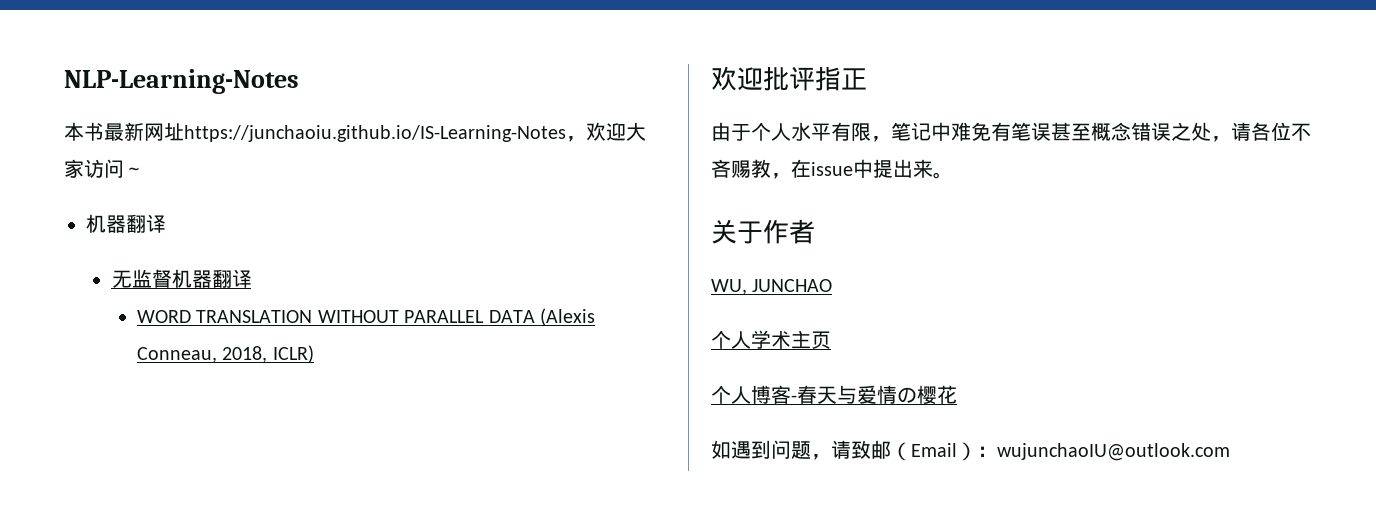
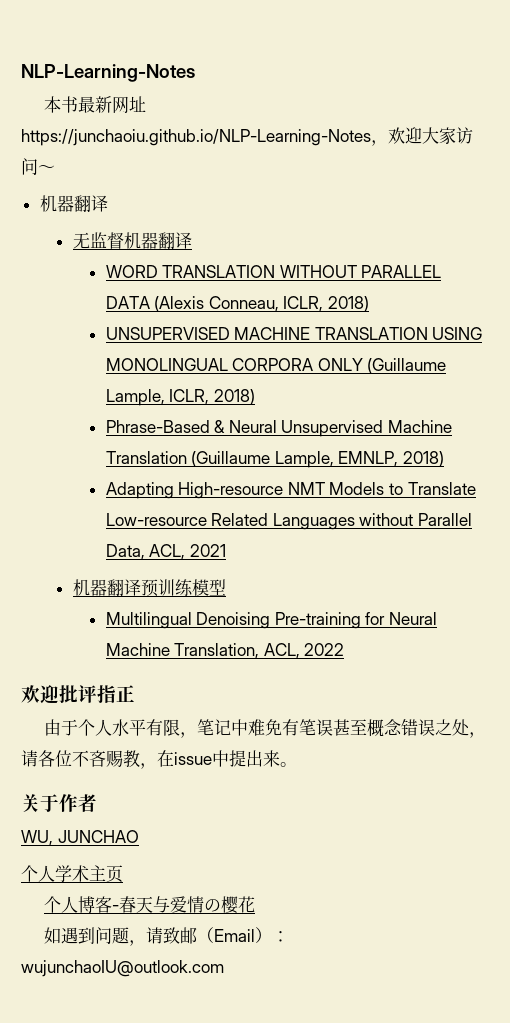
- 本书最新网址https://junchaoiu.github.io/IS-Learning-Notes，欢迎大家访问～
+ 本书最新网址https://junchaoiu.github.io/NLP-Learning-Notes，欢迎大家访问～
- WORD TRANSLATION WITHOUT PARALLEL DATA (Alexis Conneau, 2018, ICLR)
+ WORD TRANSLATION WITHOUT PARALLEL DATA (Alexis Conneau, ICLR, 2018)
+ UNSUPERVISED MACHINE TRANSLATION USING MONOLINGUAL CORPORA ONLY (Guillaume Lample, ICLR, 2018)
+ Phrase-Based & Neural Unsupervised Machine Translation (Guillaume Lample, EMNLP, 2018)
+ Adapting High-resource NMT Models to Translate Low-resource Related Languages without Parallel Data, ACL, 2021
+ 机器翻译预训练模型
+ Multilingual Denoising Pre-training for Neural Machine Translation, ACL, 2022

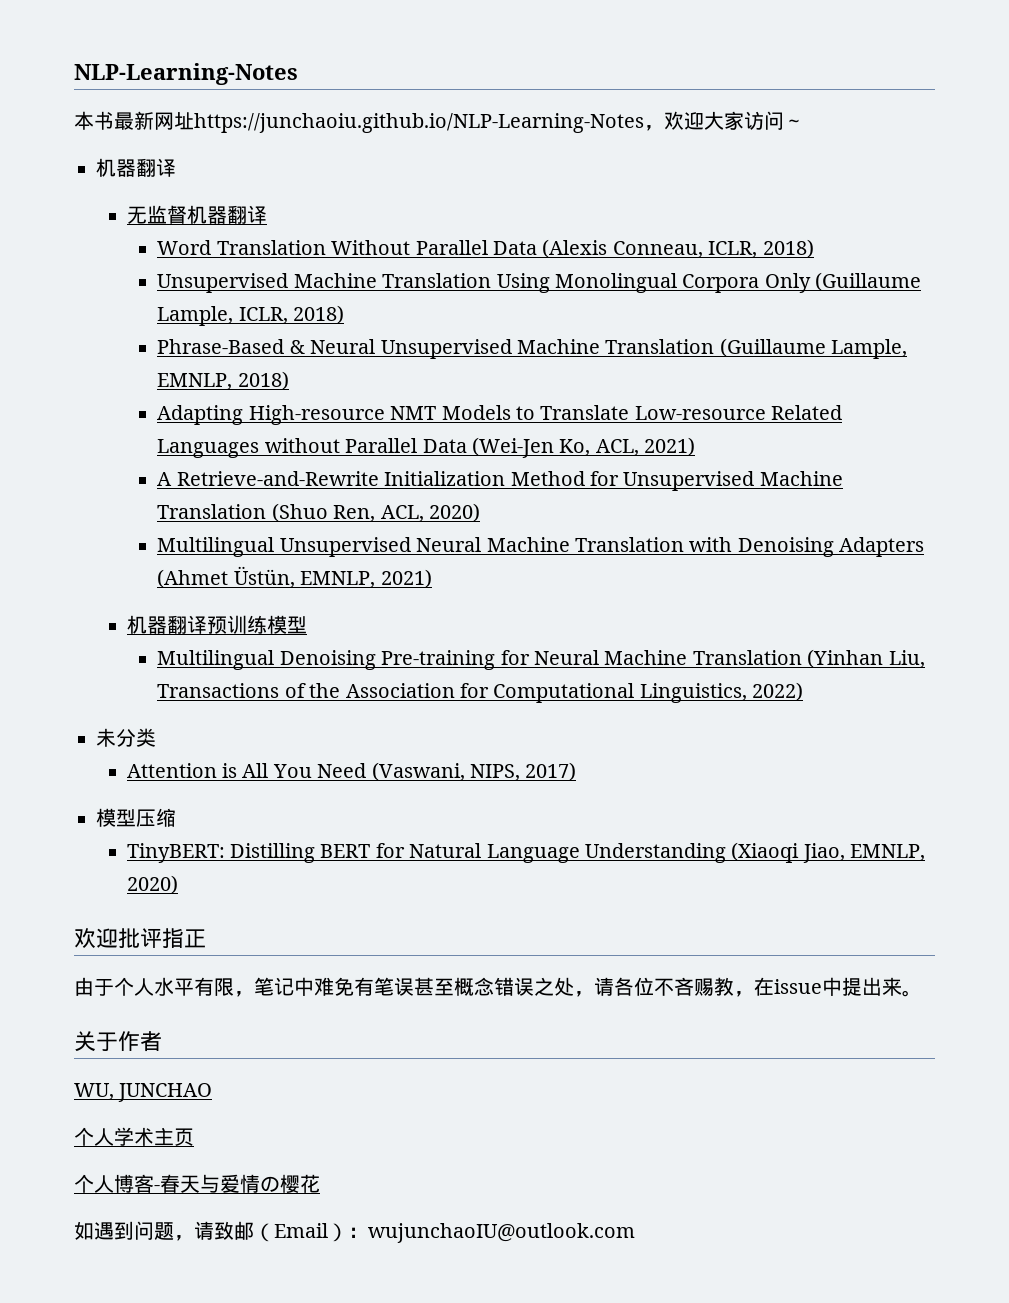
- WORD TRANSLATION WITHOUT PARALLEL DATA (Alexis Conneau, ICLR, 2018)
+ Word Translation Without Parallel Data (Alexis Conneau, ICLR, 2018)
- UNSUPERVISED MACHINE TRANSLATION USING MONOLINGUAL CORPORA ONLY (Guillaume Lample, ICLR, 2018)
+ Unsupervised Machine Translation Using Monolingual Corpora Only (Guillaume Lample, ICLR, 2018)
- Adapting High-resource NMT Models to Translate Low-resource Related Languages without Parallel Data, ACL, 2021
+ Adapting High-resource NMT Models to Translate Low-resource Related Languages without Parallel Data (Wei-Jen Ko, ACL, 2021)
+ A Retrieve-and-Rewrite Initialization Method for Unsupervised Machine Translation (Shuo Ren, ACL, 2020)
+ Multilingual Unsupervised Neural Machine Translation with Denoising Adapters (Ahmet Üstün, EMNLP, 2021)
- Multilingual Denoising Pre-training for Neural Machine Translation, ACL, 2022
+ Multilingual Denoising Pre-training for Neural Machine Translation (Yinhan Liu, Transactions of the Association for Computational Linguistics, 2022)
+ 未分类
+ Attention is All You Need (Vaswani, NIPS, 2017)
+ 模型压缩
+ TinyBERT: Distilling BERT for Natural Language Understanding (Xiaoqi Jiao, EMNLP, 2020)

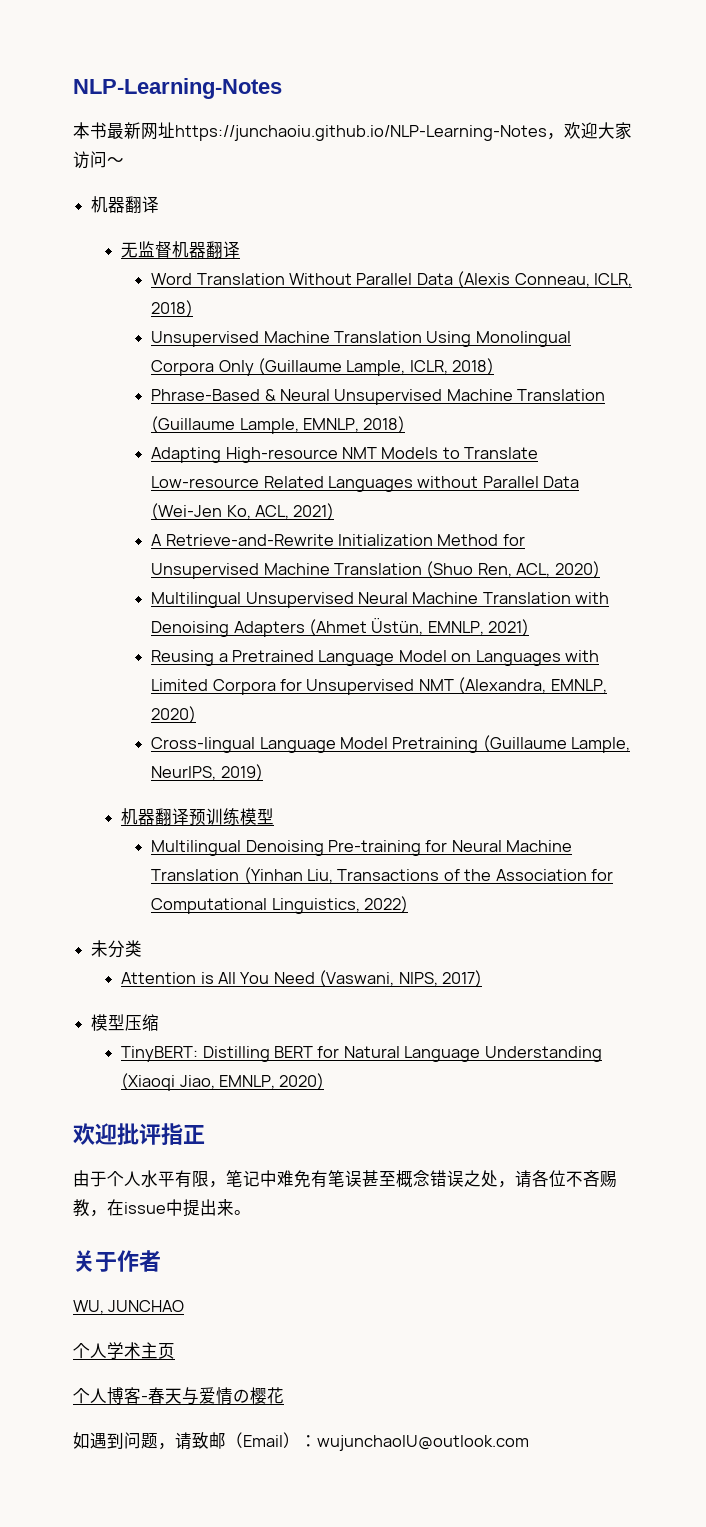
+ Reusing a Pretrained Language Model on Languages with Limited Corpora for Unsupervised NMT (Alexandra, EMNLP, 2020)
+ Cross-lingual Language Model Pretraining (Guillaume Lample, NeurIPS, 2019)

